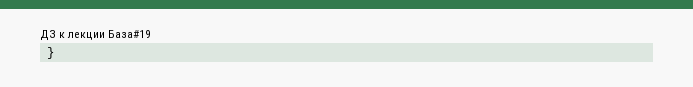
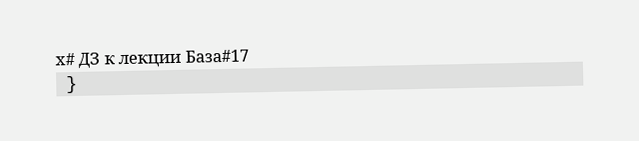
- ДЗ к лекции База#19
+ x# ДЗ к лекции База#17

